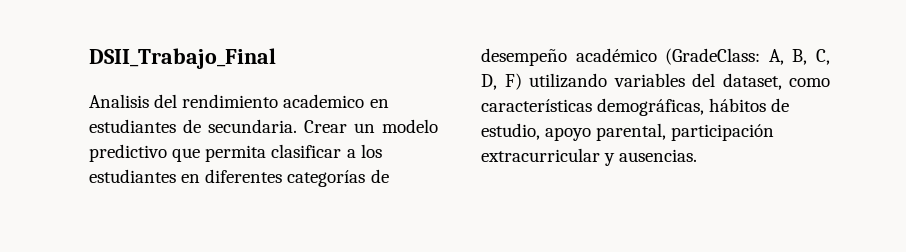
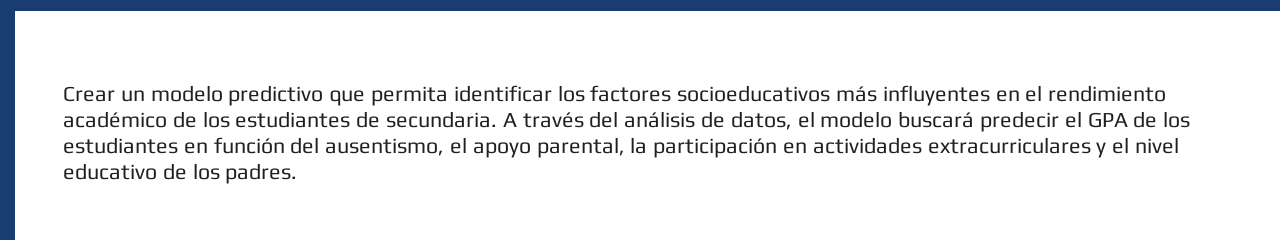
- DSII_Trabajo_Final
- Analisis del rendimiento academico en estudiantes de secundaria. Crear un modelo predictivo que permita clasificar a los estudiantes en diferentes categorías de desempeño académico (GradeClass: A, B, C, D, F) utilizando variables del dataset, como características demográficas, hábitos de estudio, apoyo parental, participación extracurricular y ausencias.
+ Crear un modelo predictivo que permita identificar los factores socioeducativos más influyentes en el rendimiento académico de los estudiantes de secundaria. A través del análisis de datos, el modelo buscará predecir el GPA de los estudiantes en función del ausentismo, el apoyo parental, la participación en actividades extracurriculares y el nivel educativo de los padres.

